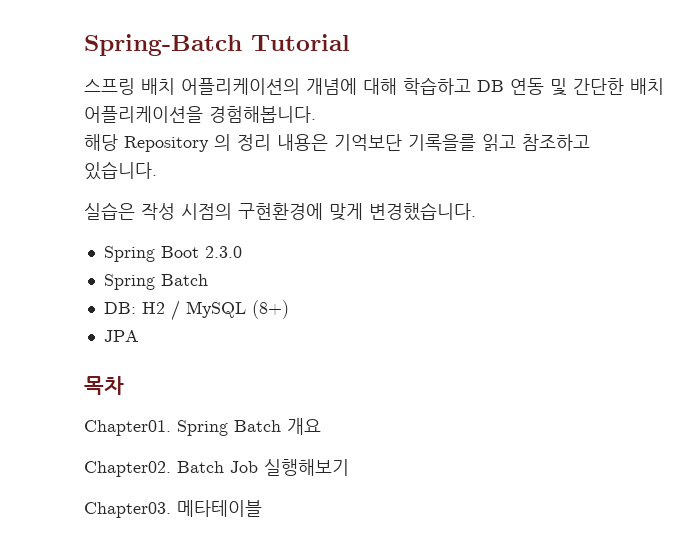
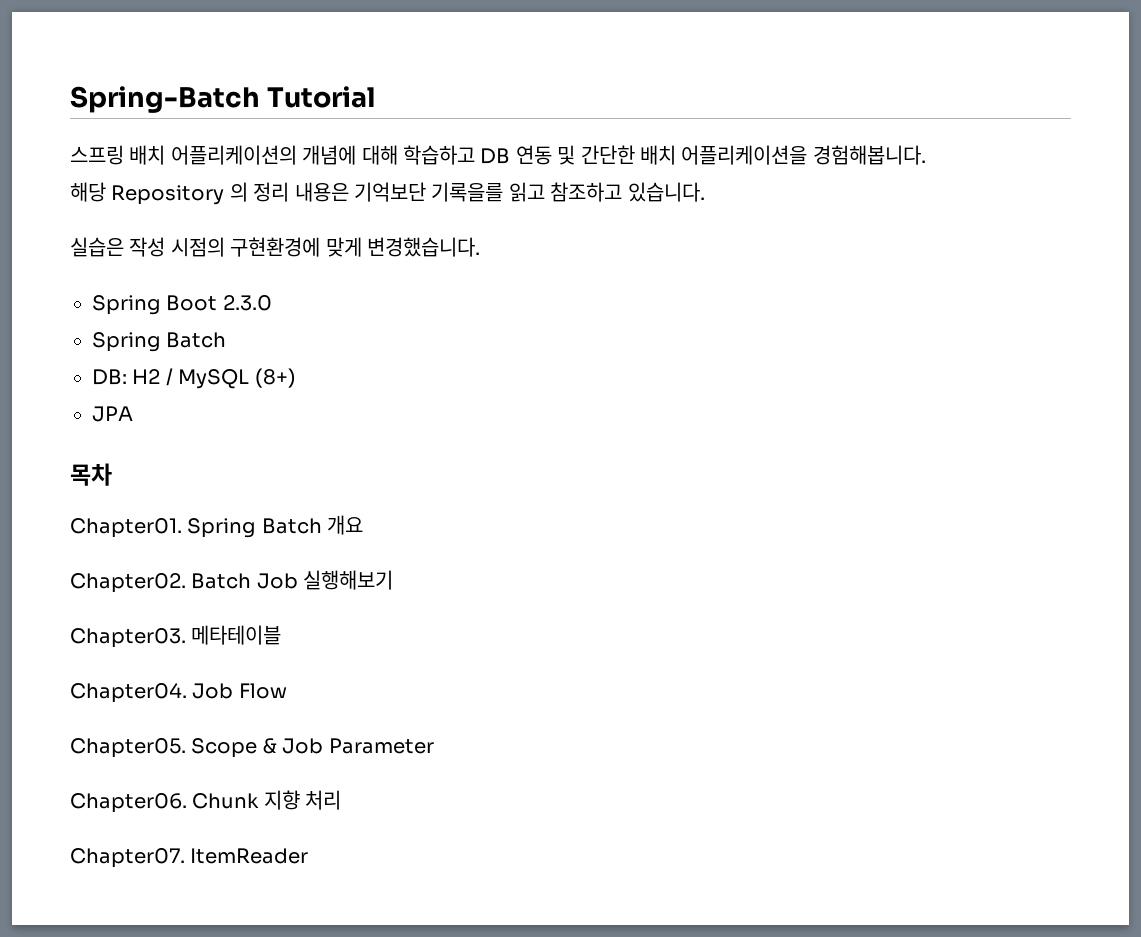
+ Chapter04. Job Flow
+ Chapter05. Scope & Job Parameter
+ Chapter06. Chunk 지향 처리
+ Chapter07. ItemReader

